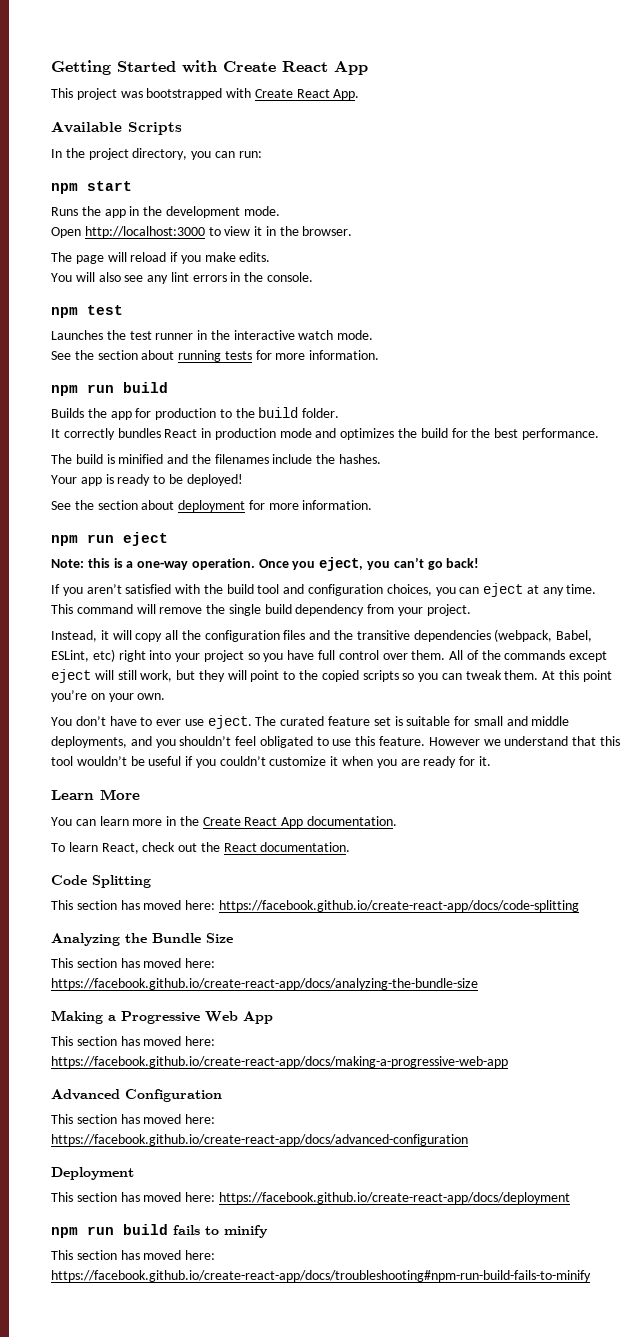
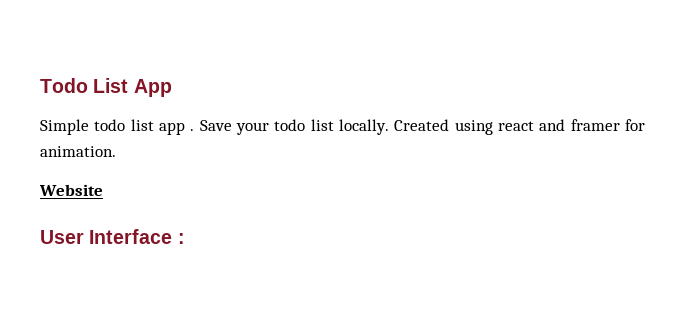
- Getting Started with Create React App
- This project was bootstrapped with Create React App.
- Available Scripts
- In the project directory, you can run:
- npm start
- Runs the app in the development mode.
- Open http://localhost:3000 to view it in the browser.
- The page will reload if you make edits.
- You will also see any lint errors in the console.
- npm test
- Launches the test runner in the interactive watch mode.
- See the section about running tests for more information.
- npm run build
- Builds the app for production to the build folder.
- It correctly bundles React in production mode and optimizes the build for the best performance.
- The build is minified and the filenames include the hashes.
- Your app is ready to be deployed!
- See the section about deployment for more information.
- npm run eject
- Note: this is a one-way operation. Once you eject, you can’t go back!
- If you aren’t satisfied with the build tool and configuration choices, you can eject at any time. This command will remove the single build dependency from your project.
- Instead, it will copy all the configuration files and the transitive dependencies (webpack, Babel, ESLint, etc) right into your project so you have full control over them. All of the commands except eject will still work, but they will point to the copied scripts so you can tweak them. At this point you’re on your own.
- You don’t have to ever use eject. The curated feature set is suitable for small and middle deployments, and you shouldn’t feel obligated to use this feature. However we understand that this tool wouldn’t be useful if you couldn’t customize it when you are ready for it.
- Learn More
- You can learn more in the Create React App documentation.
- To learn React, check out the React documentation.
- Code Splitting
- This section has moved here: https://facebook.github.io/create-react-app/docs/code-splitting
- Analyzing the Bundle Size
- This section has moved here: https://facebook.github.io/create-react-app/docs/analyzing-the-bundle-size
- Making a Progressive Web App
- This section has moved here: https://facebook.github.io/create-react-app/docs/making-a-progressive-web-app
- Advanced Configuration
- This section has moved here: https://facebook.github.io/create-react-app/docs/advanced-configuration
- Deployment
- This section has moved here: https://facebook.github.io/create-react-app/docs/deployment
- npm run build fails to minify
- This section has moved here: https://facebook.github.io/create-react-app/docs/troubleshooting#npm-run-build-fails-to-minify
+ Todo List App
+ Simple todo list app . Save your todo list locally. Created using react and framer for animation.
+ Website
+ User Interface :

